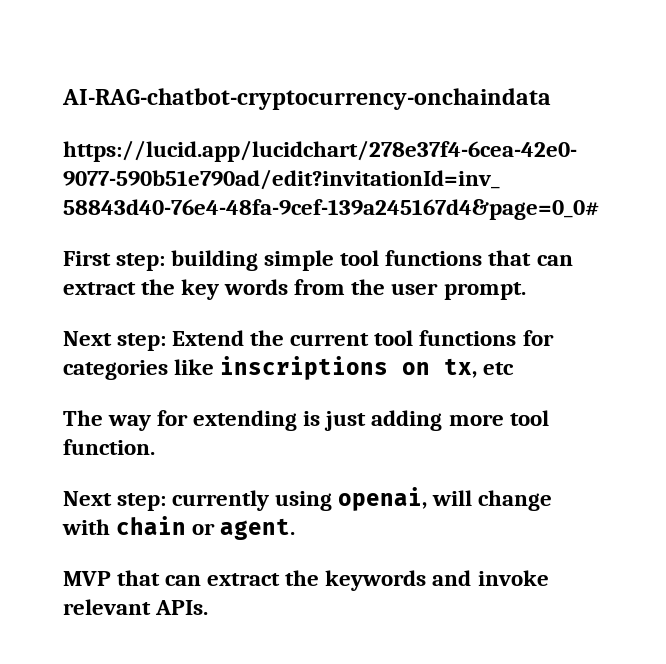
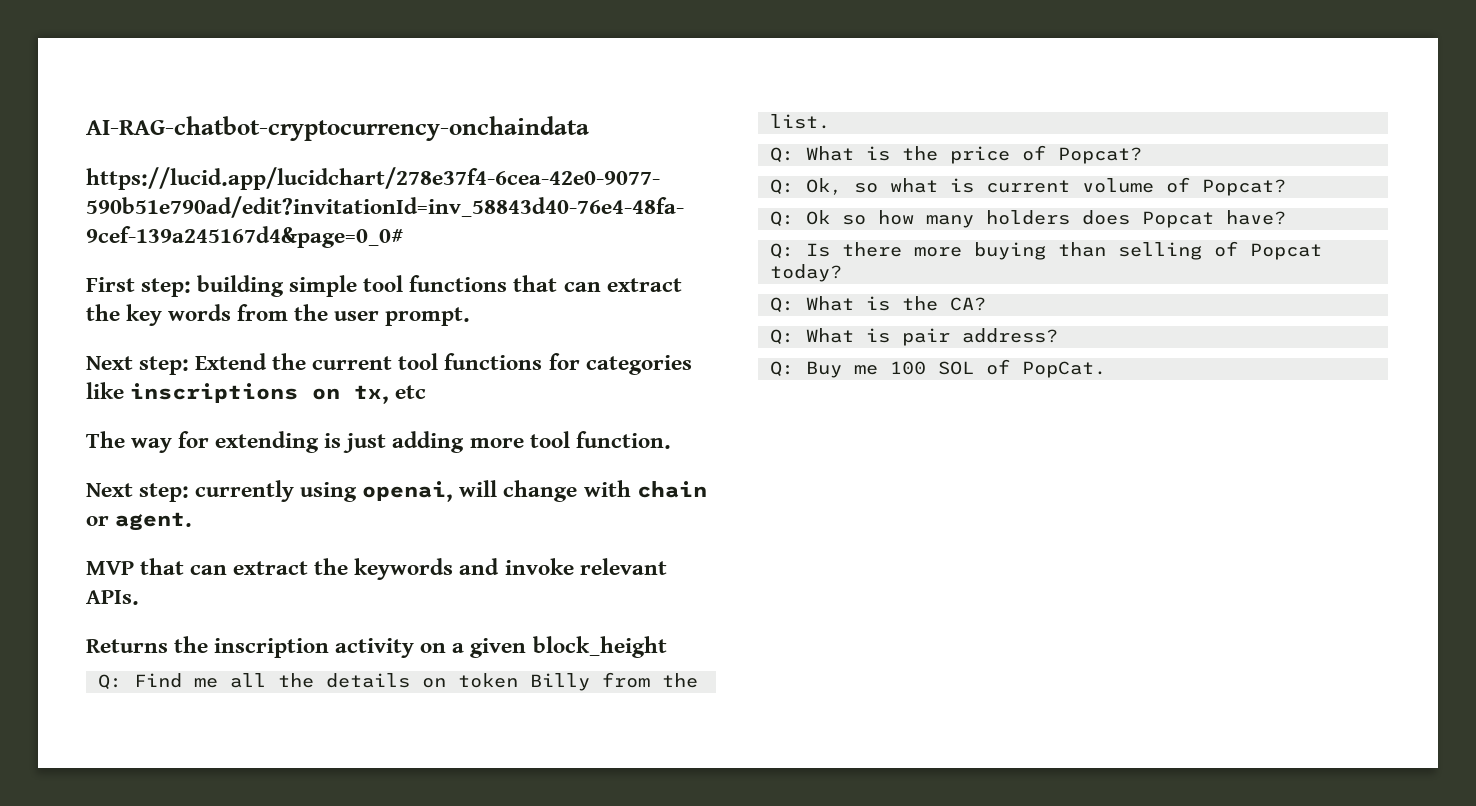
+ Returns the inscription activity on a given block_height
+ Q: Find me all the details on token Billy from the list.
+ Q: What is the price of Popcat?
+ Q: Ok, so what is current volume of Popcat?
+ Q: Ok so how many holders does Popcat have?
+ Q: Is there more buying than selling of Popcat today?
+ Q: What is the CA?
+ Q: What is pair address?
+ Q: Buy me 100 SOL of PopCat.

